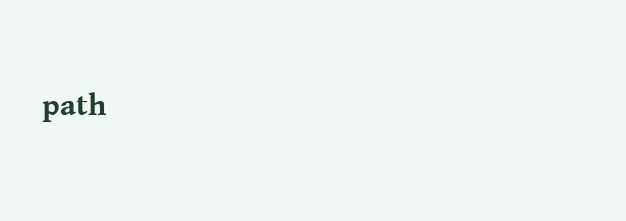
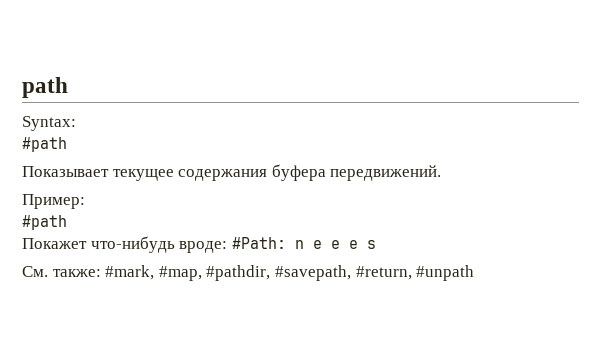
+ Syntax:
+ #path
+ Показывает текущее содержания буфера передвижений.
+ Пример:
+ #path
+ Покажет что-нибудь вроде: #Path: n e e e s
+ См. также: #mark, #map, #pathdir, #savepath, #return, #unpath

